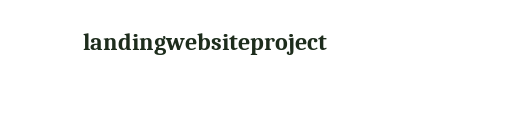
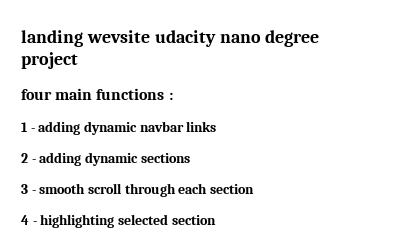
- landingwebsiteproject
+ landing wevsite udacity nano degree project
+ four main functions :
+ 1 - adding dynamic navbar links
+ 2 - adding dynamic sections
+ 3 - smooth scroll through each section
+ 4 - highlighting selected section

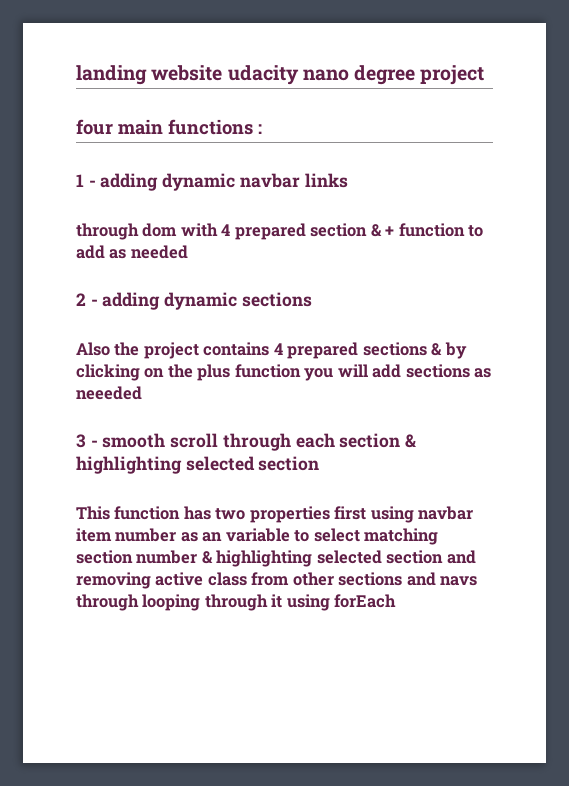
- landing wevsite udacity nano degree project
+ landing website udacity nano degree project
+ through dom with 4 prepared section & + function to add as needed
+ Also the project contains 4 prepared sections & by clicking on the plus function you will add sections as neeeded
- 3 - smooth scroll through each section
- 4 - highlighting selected section
+ 3 - smooth scroll through each section & highlighting selected section
+ This function has two properties first using navbar item number as an variable to select matching section number & highlighting selected section and removing active class from other sections and navs through looping through it using forEach

